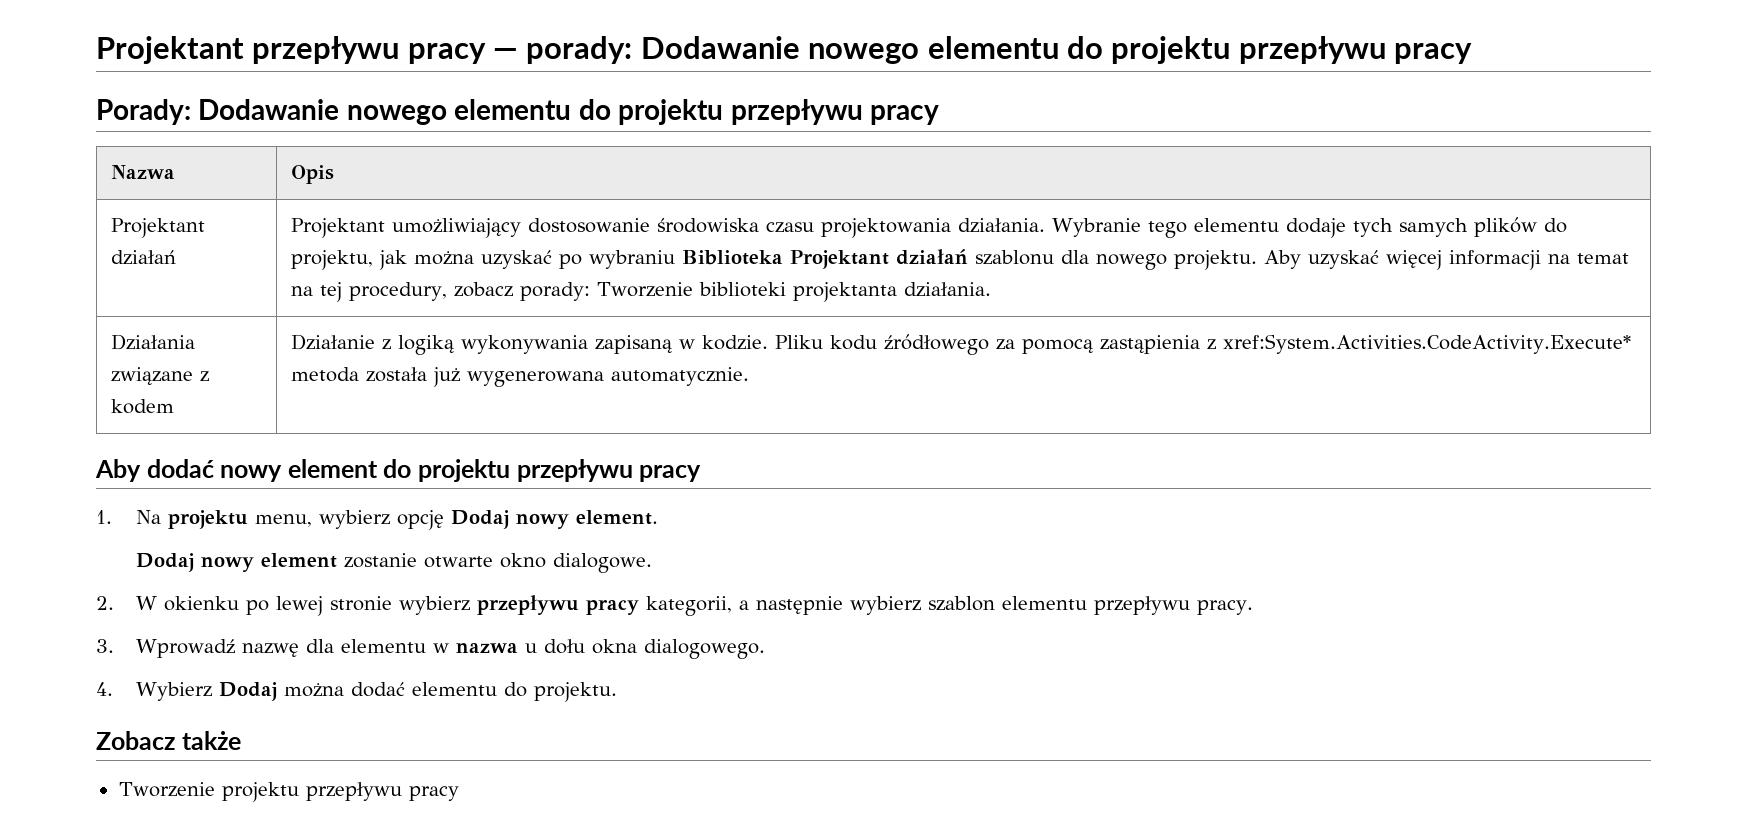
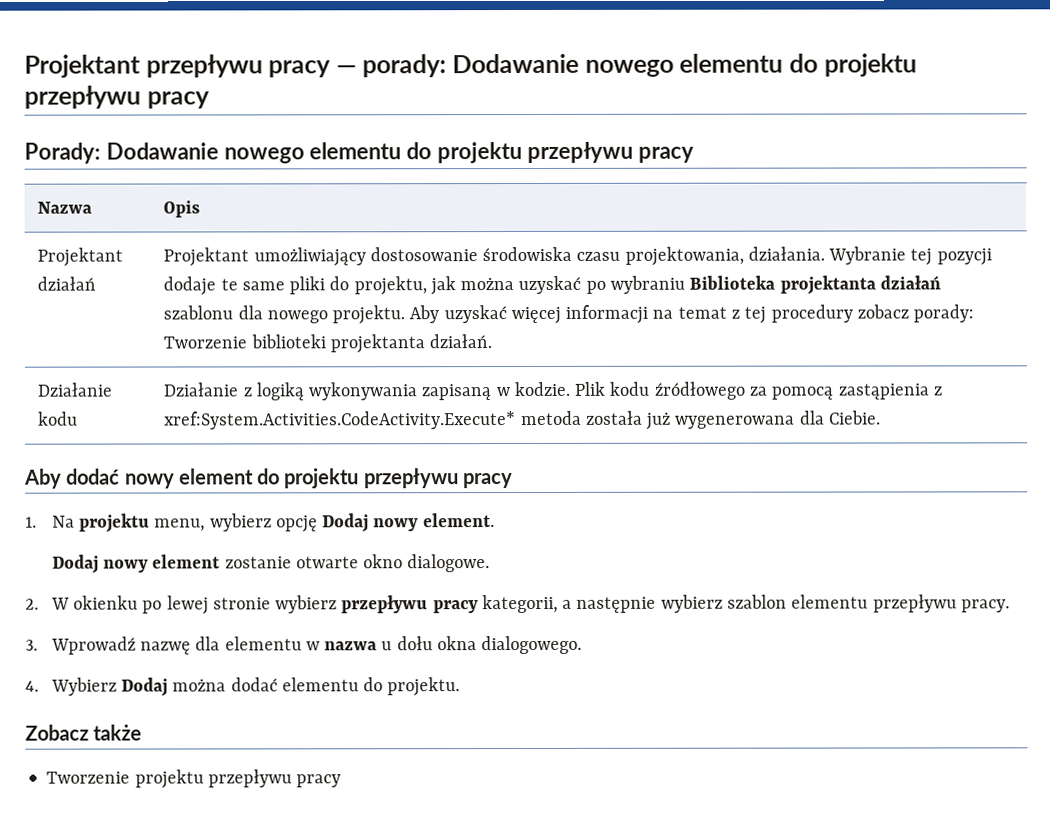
- Projektant umożliwiający dostosowanie środowiska czasu projektowania działania.
+ Projektant umożliwiający dostosowanie środowiska czasu projektowania, działania.
- Wybranie tego elementu dodaje tych samych plików do projektu, jak można uzyskać po wybraniu Biblioteka Projektant działań szablonu dla nowego projektu.
+ Wybranie tej pozycji dodaje te same pliki do projektu, jak można uzyskać po wybraniu Biblioteka projektanta działań szablonu dla nowego projektu.
- Aby uzyskać więcej informacji na temat na tej procedury, zobacz porady: Tworzenie biblioteki projektanta działania.
- Działania związane z kodem | Działanie z logiką wykonywania zapisaną w kodzie. Pliku kodu źródłowego za pomocą zastąpienia z xref:System.Activities.CodeActivity.Execute* metoda została już wygenerowana automatycznie.
+ Aby uzyskać więcej informacji na temat z tej procedury zobacz porady: Tworzenie biblioteki projektanta działań.
+ Działanie kodu | Działanie z logiką wykonywania zapisaną w kodzie. Plik kodu źródłowego za pomocą zastąpienia z xref:System.Activities.CodeActivity.Execute* metoda została już wygenerowana dla Ciebie.

